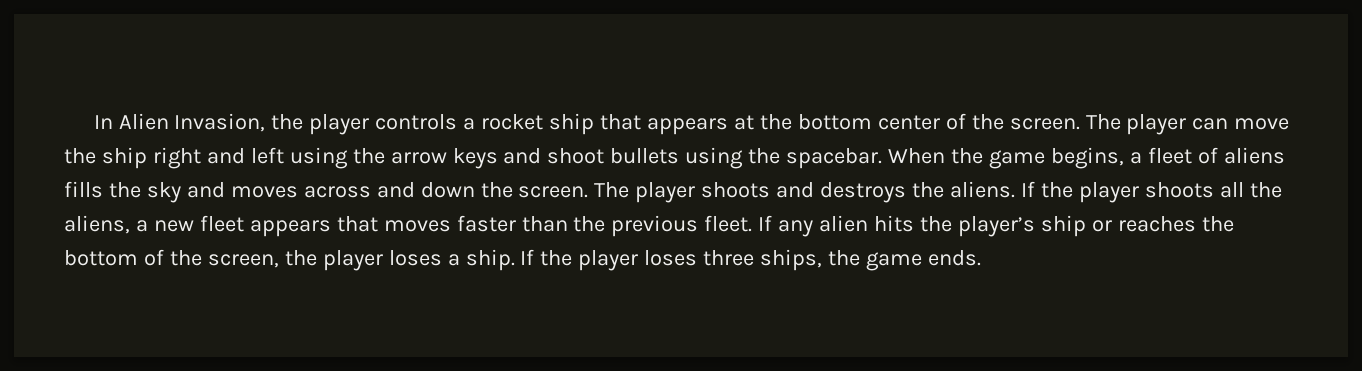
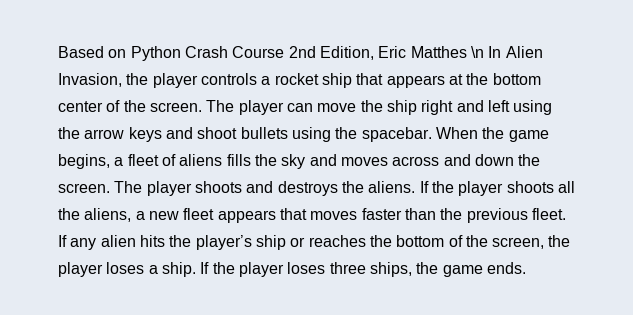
- In Alien Invasion, the player controls a rocket ship that appears at the bottom center of the screen.
+ Based on Python Crash Course 2nd Edition, Eric Matthes \n In Alien Invasion, the player controls a rocket ship that appears at the bottom center of the screen.

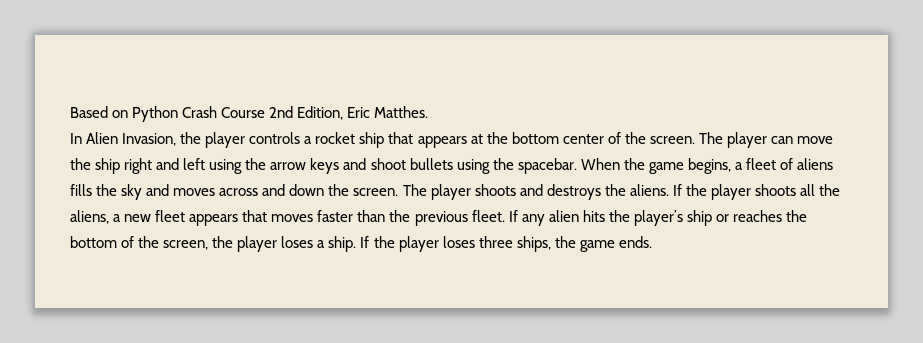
- Based on Python Crash Course 2nd Edition, Eric Matthes \n In Alien Invasion, the player controls a rocket ship that appears at the bottom center of the screen.
+ Based on Python Crash Course 2nd Edition, Eric Matthes.
+ In Alien Invasion, the player controls a rocket ship that appears at the bottom center of the screen.

